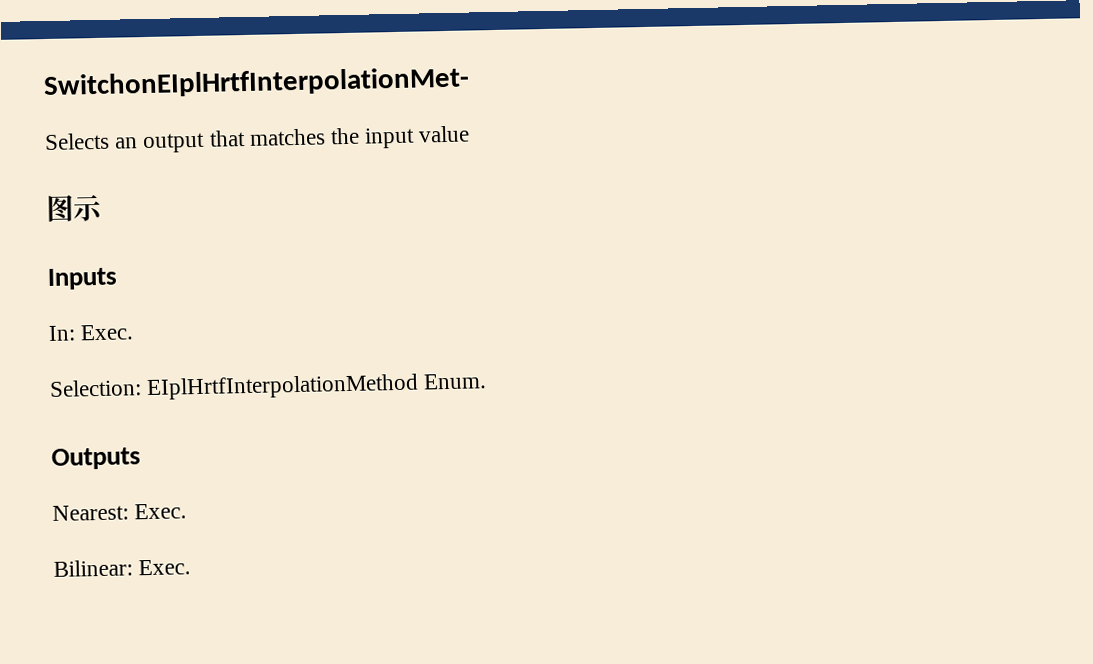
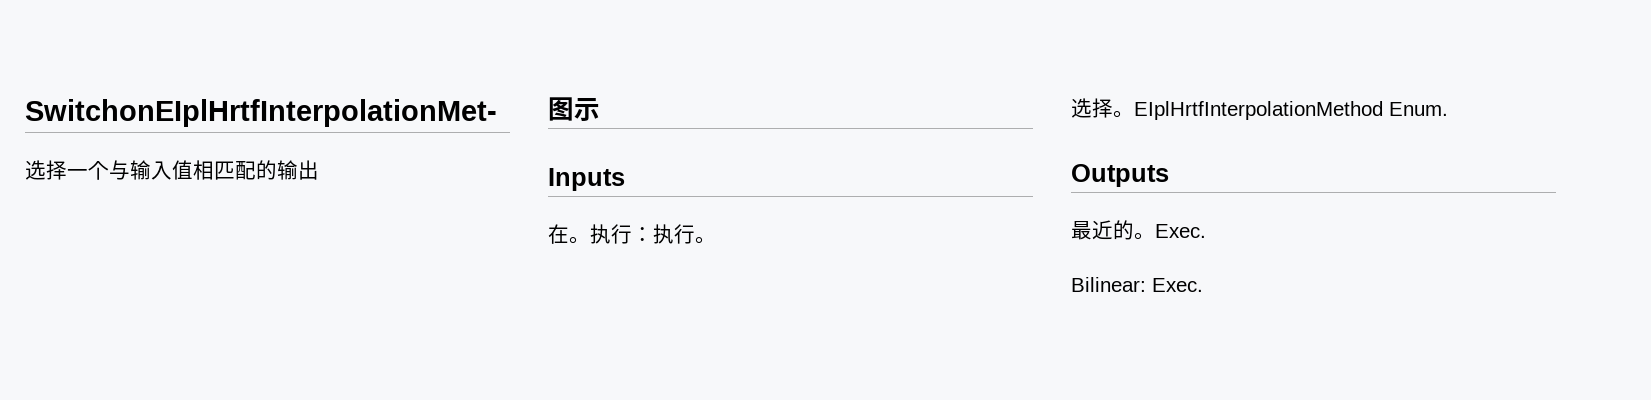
- Selects an output that matches the input value
+ 选择一个与输入值相匹配的输出
  图示
  Inputs
- In: Exec.
- Selection: EIplHrtfInterpolationMethod Enum.
+ 在。执行：执行。
+ 选择。EIplHrtfInterpolationMethod Enum.
- Nearest: Exec.
+ 最近的。Exec.

